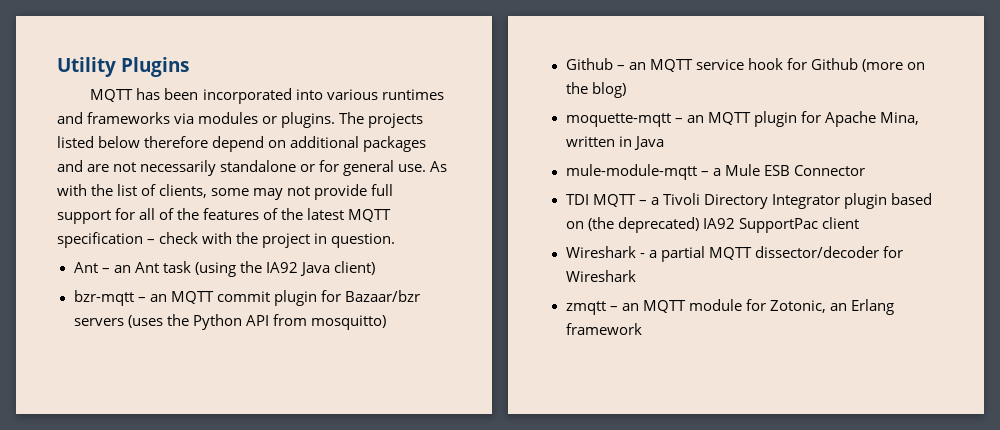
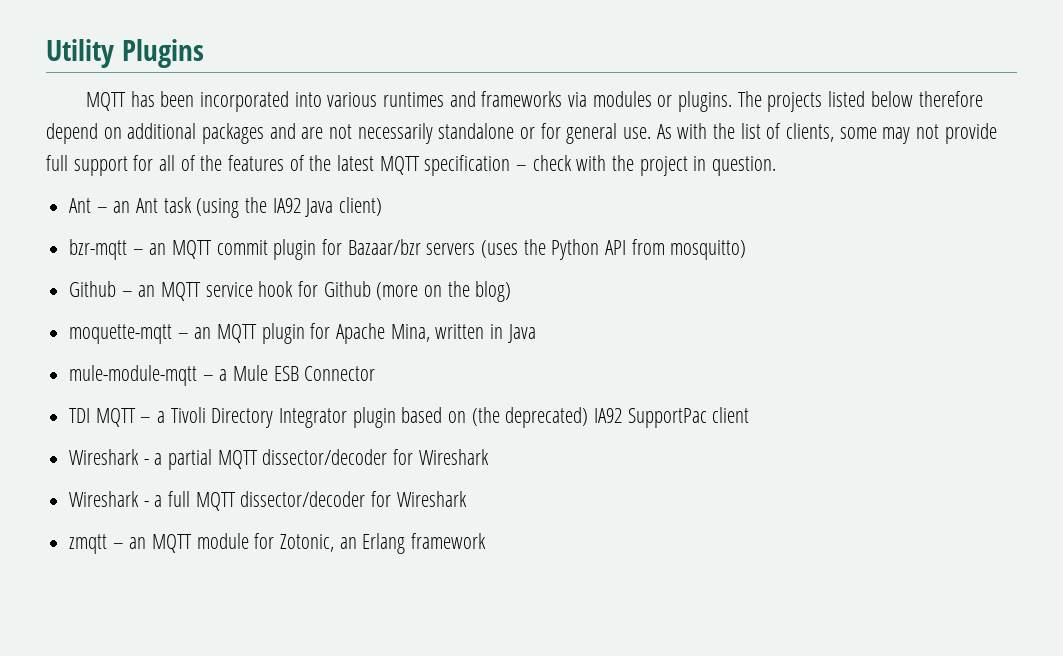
+ Wireshark - a full MQTT dissector/decoder for Wireshark

